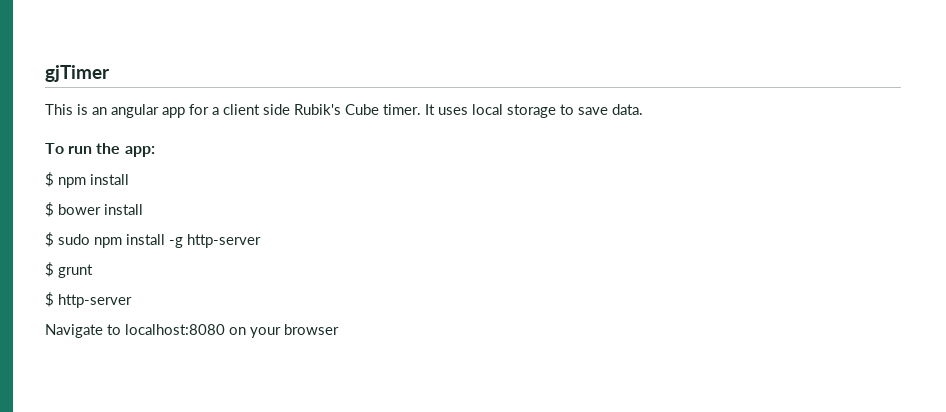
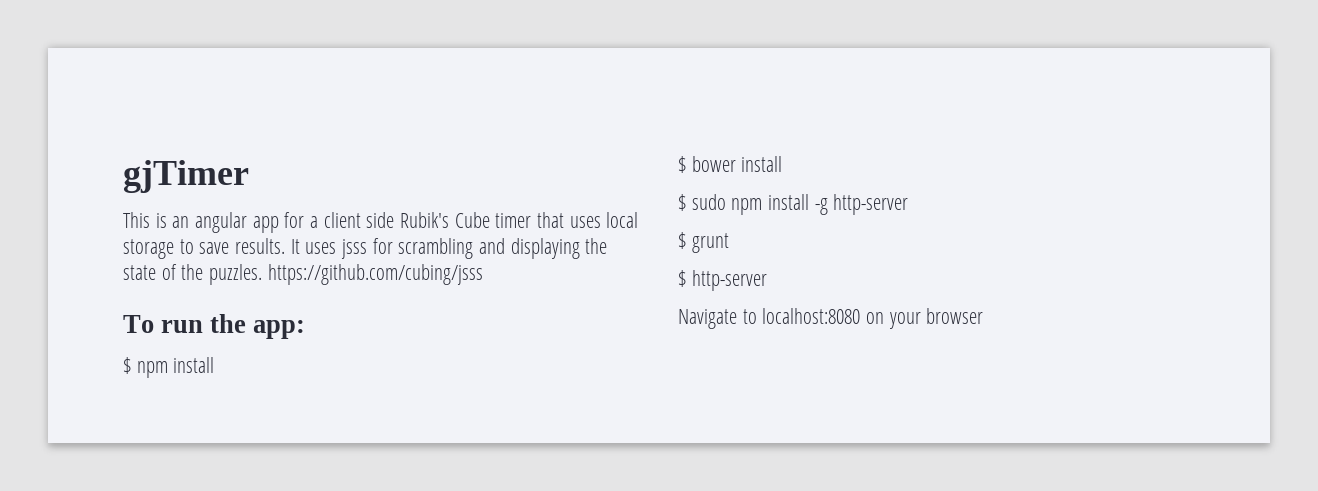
- This is an angular app for a client side Rubik's Cube timer. It uses local storage to save data.
+ This is an angular app for a client side Rubik's Cube timer that uses local storage to save results. It uses jsss for scrambling and displaying the state of the puzzles. https://github.com/cubing/jsss

